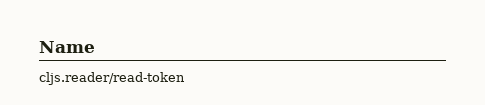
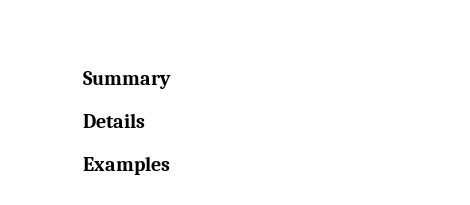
- Name
- cljs.reader/read-token
+ Summary
+ Details
+ Examples

